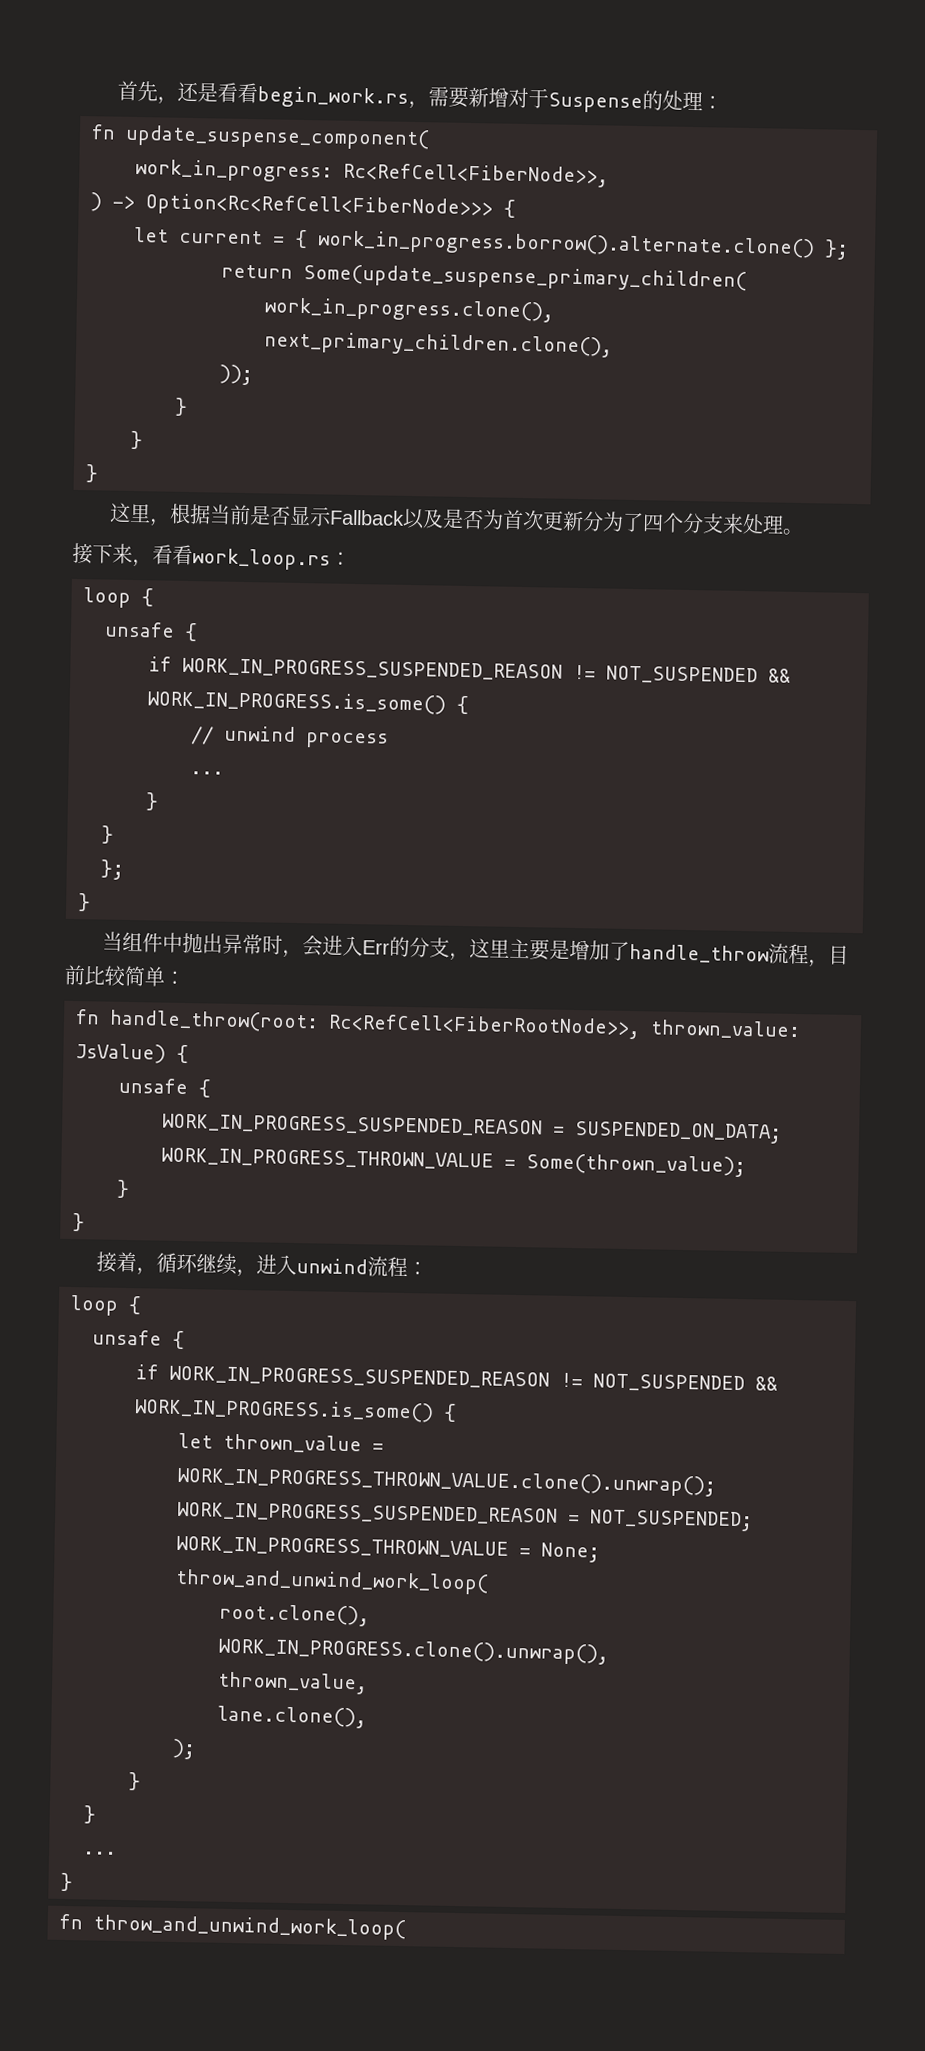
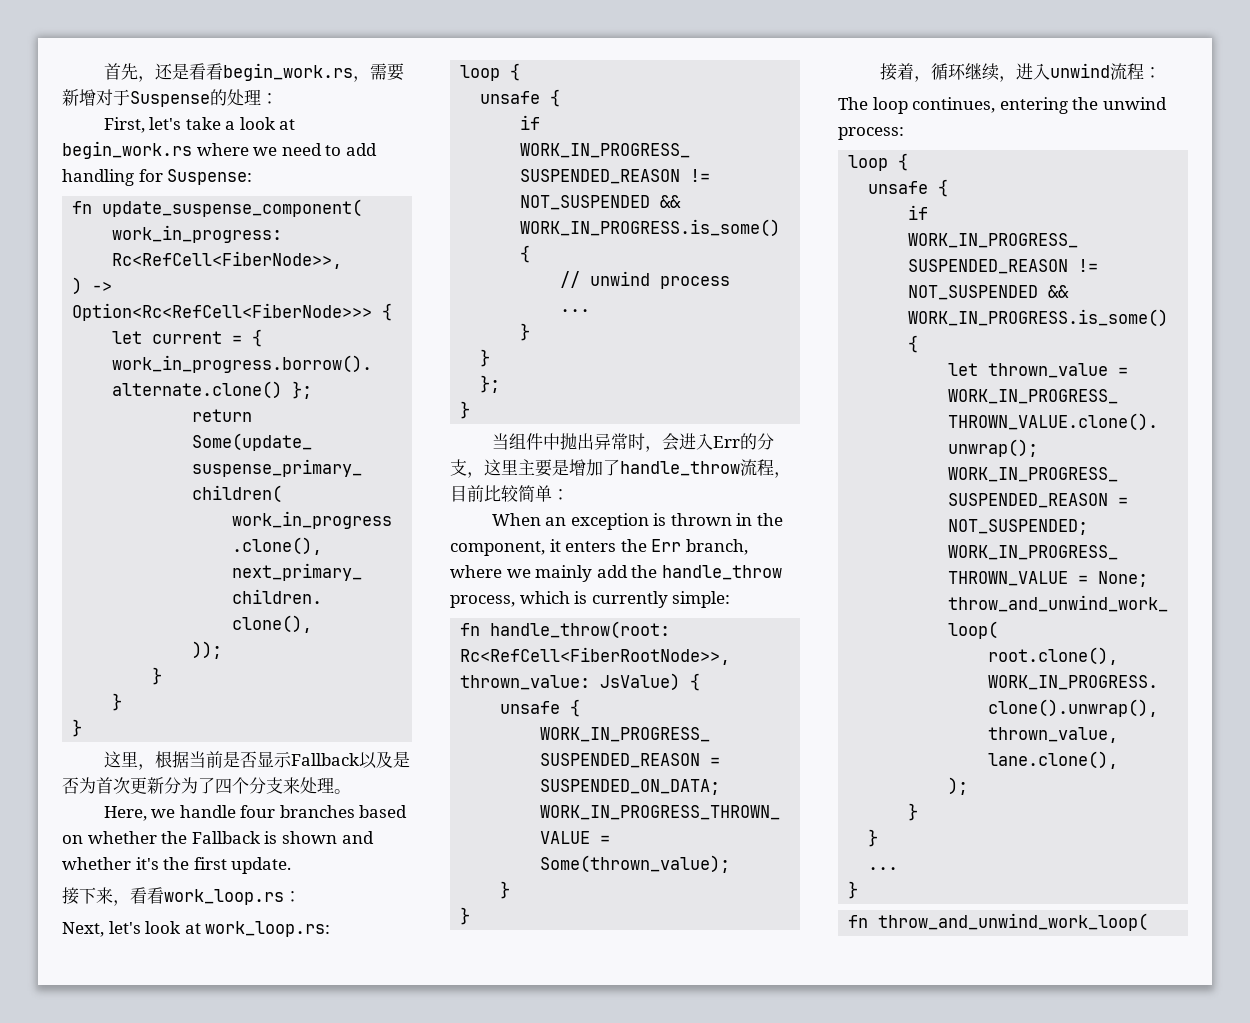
+ First, let's take a look at begin_work.rs where we need to add handling for Suspense:
+ Here, we handle four branches based on whether the Fallback is shown and whether it's the first update.
+ Next, let's look at work_loop.rs:
+ When an exception is thrown in the component, it enters the Err branch, where we mainly add the handle_throw process, which is currently simple:
+ The loop continues, entering the unwind process:

